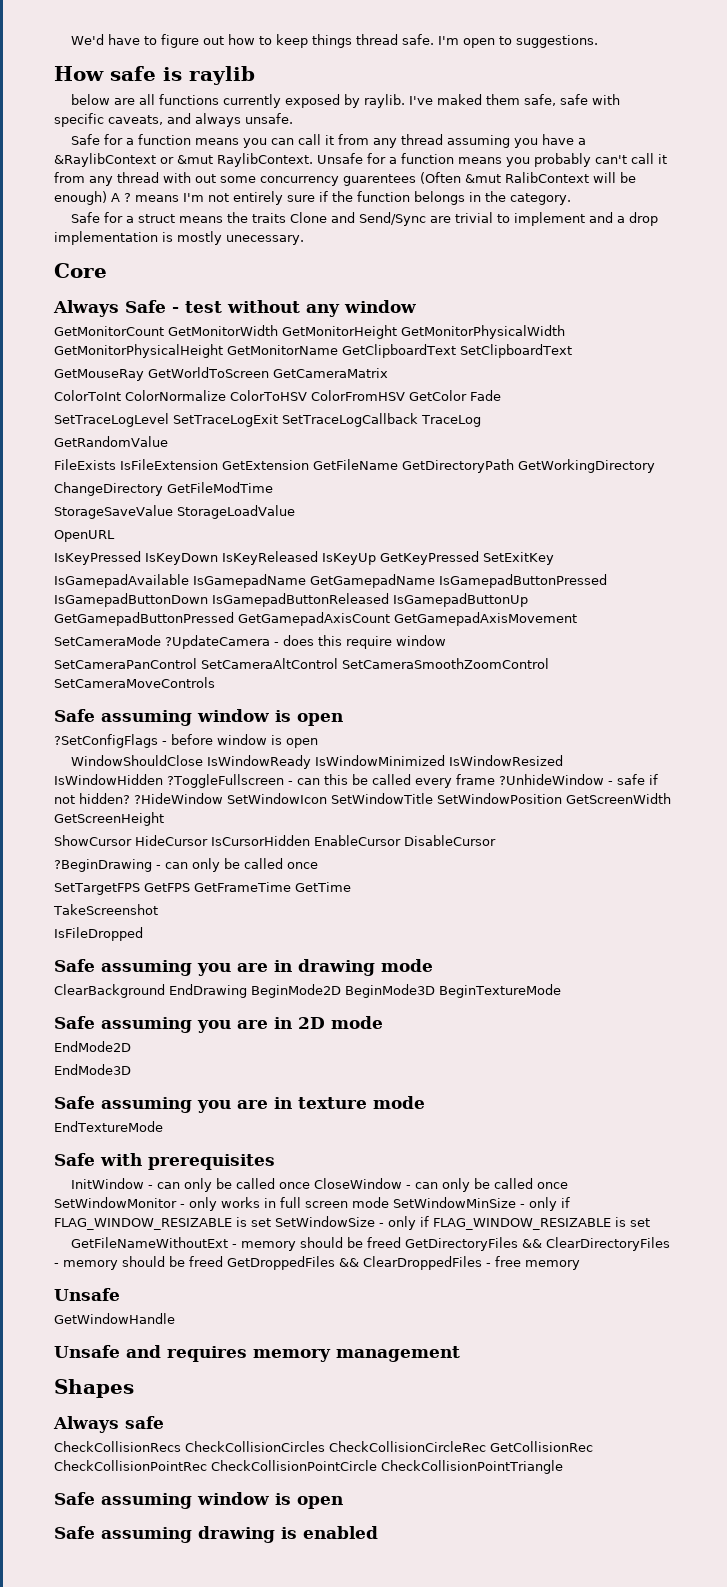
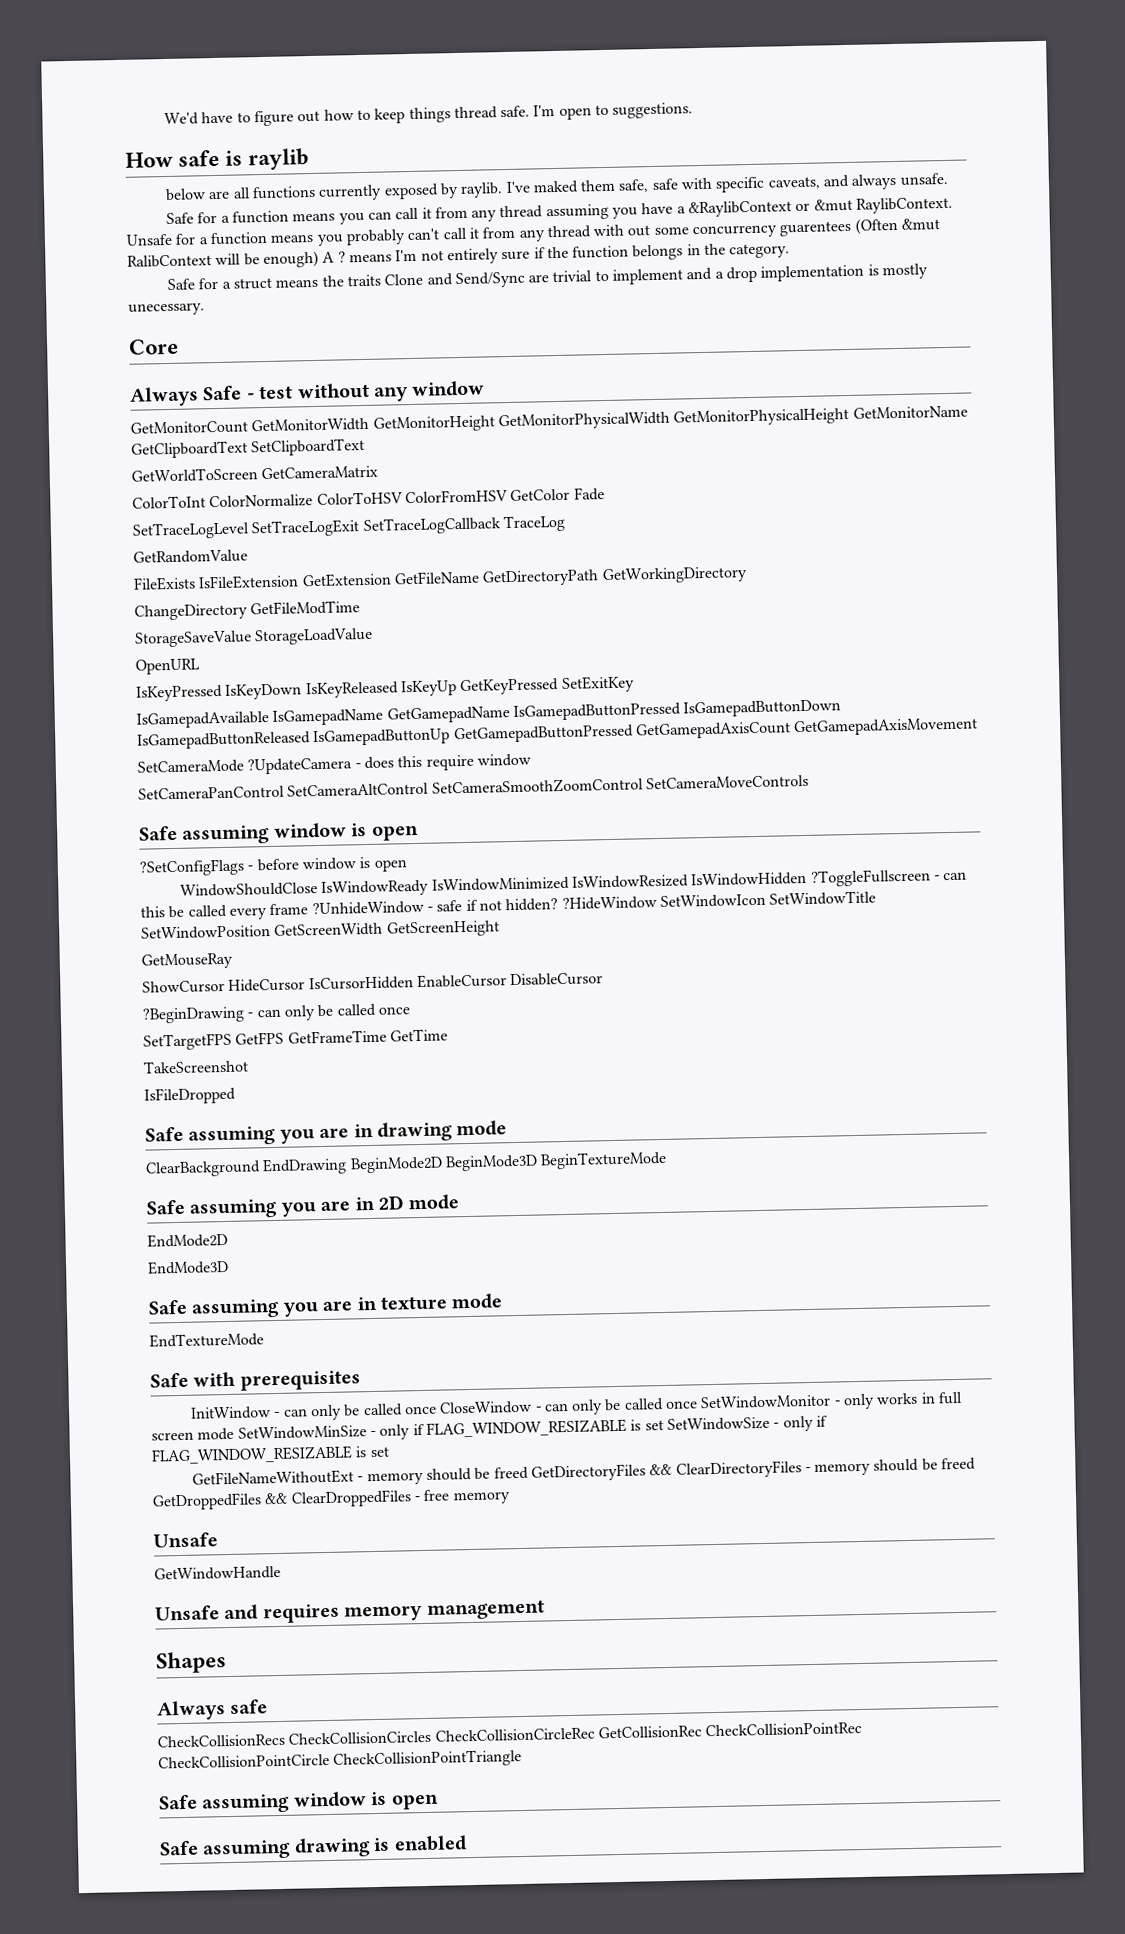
- GetMouseRay GetWorldToScreen GetCameraMatrix
+ GetWorldToScreen GetCameraMatrix
+ GetMouseRay

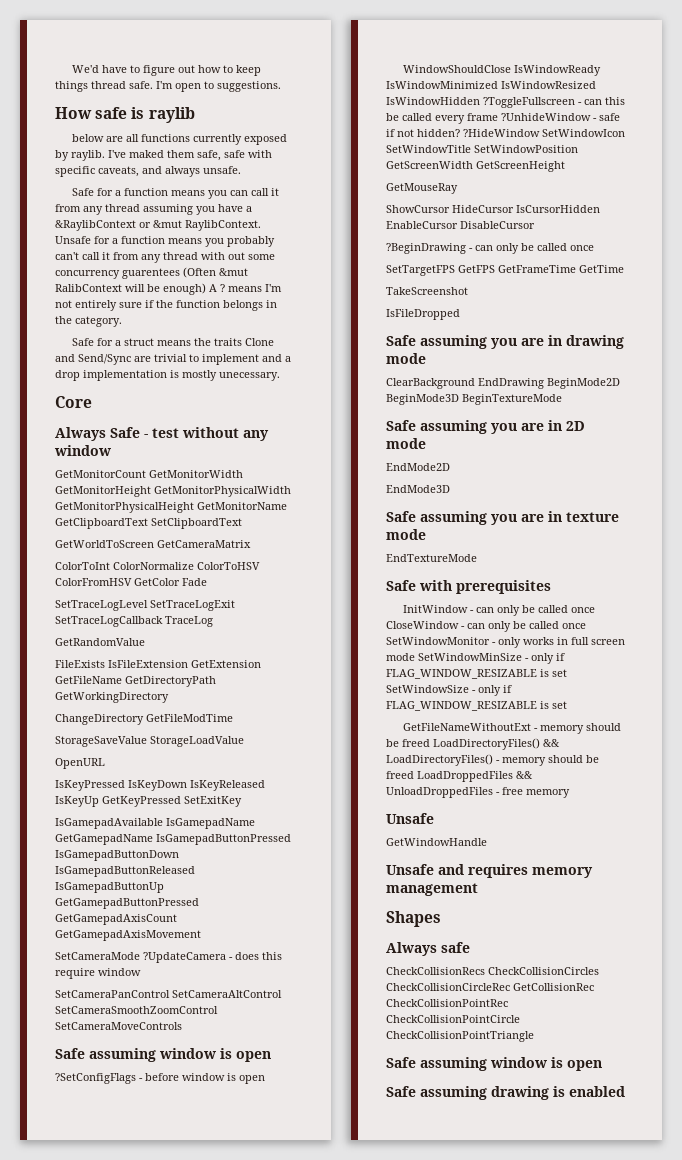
- GetFileNameWithoutExt - memory should be freed GetDirectoryFiles && ClearDirectoryFiles - memory should be freed GetDroppedFiles && ClearDroppedFiles - free memory
+ GetFileNameWithoutExt - memory should be freed LoadDirectoryFiles() && LoadDirectoryFiles() - memory should be freed LoadDroppedFiles && UnloadDroppedFiles - free memory

